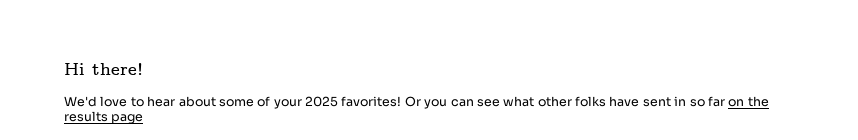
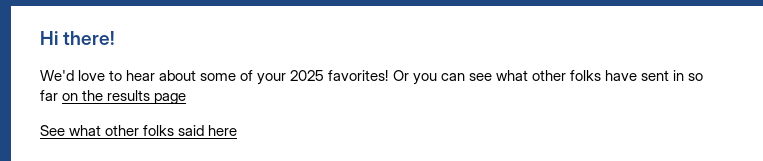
+ See what other folks said here

